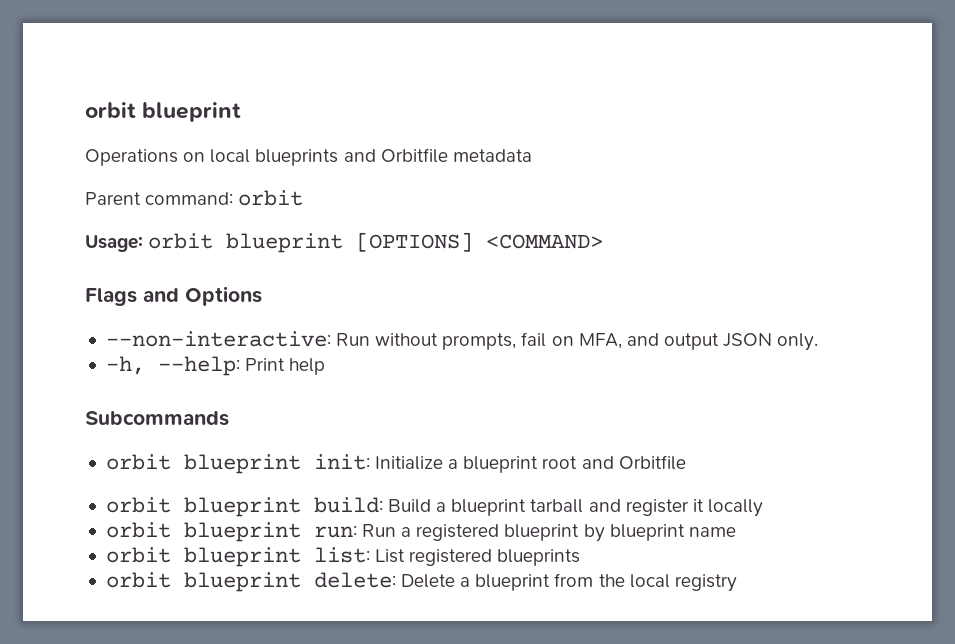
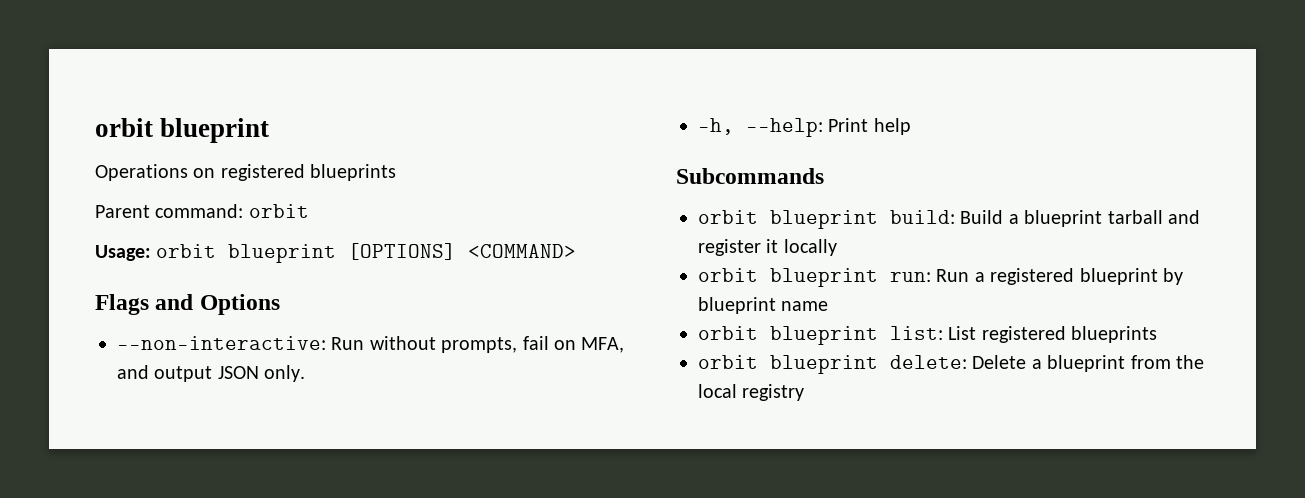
- Operations on local blueprints and Orbitfile metadata
+ Operations on registered blueprints
- orbit blueprint init: Initialize a blueprint root and Orbitfile

